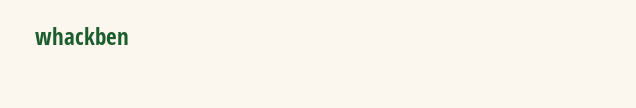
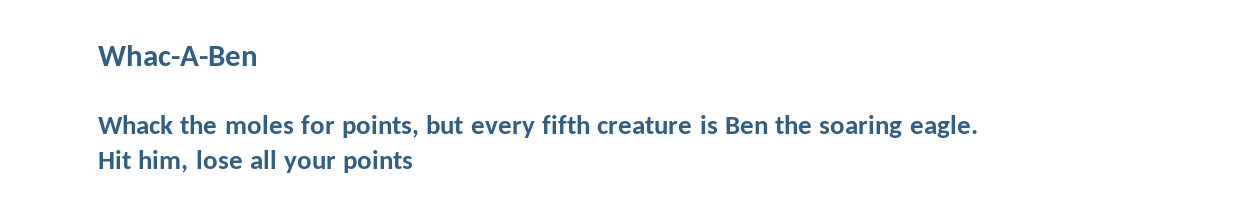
- whackben
+ Whac-A-Ben
+ Whack the moles for points, but every fifth creature is Ben the soaring eagle.
+ Hit him, lose all your points

